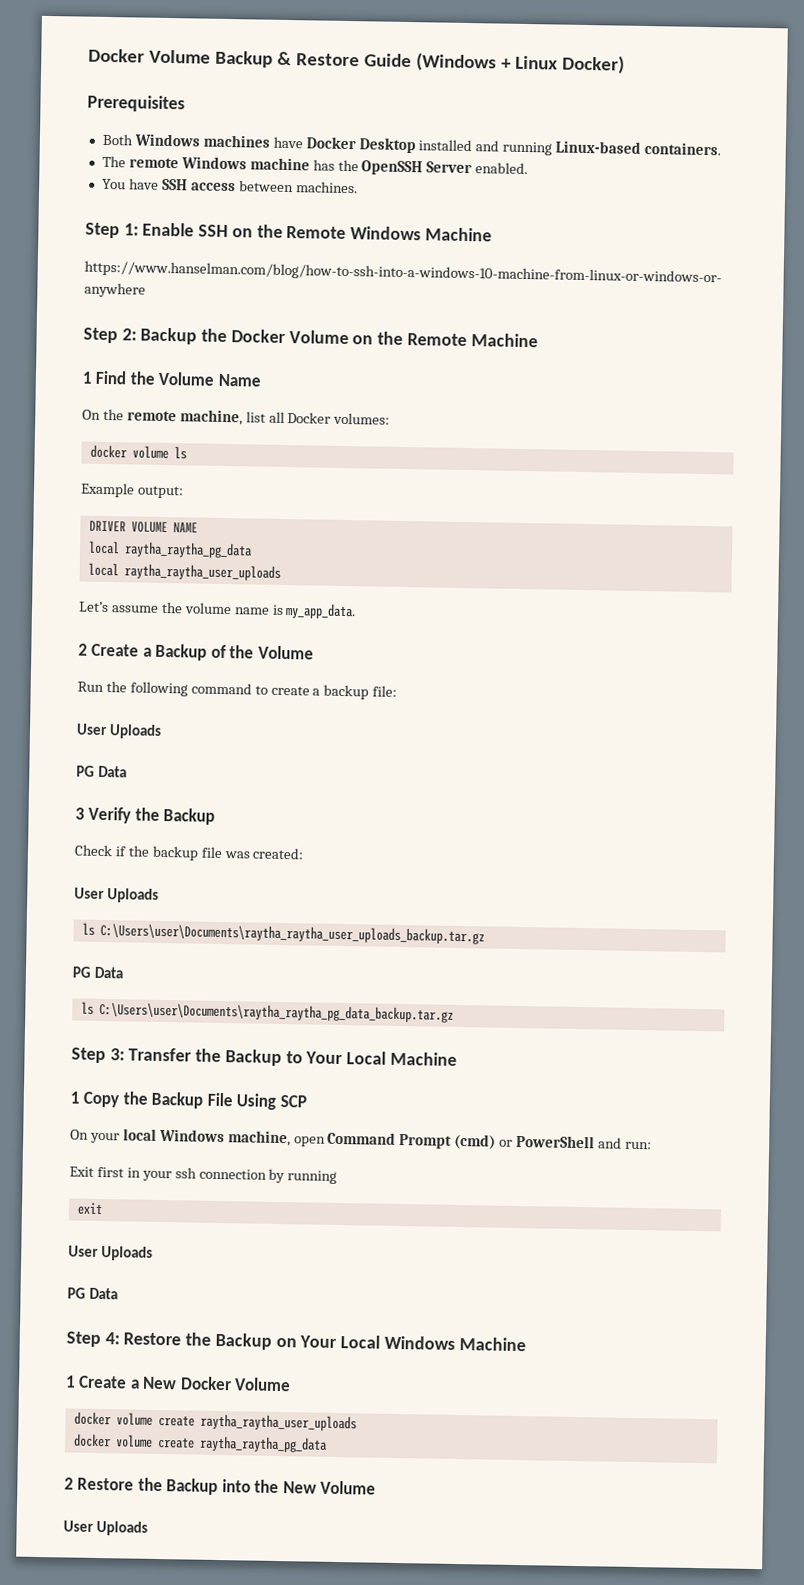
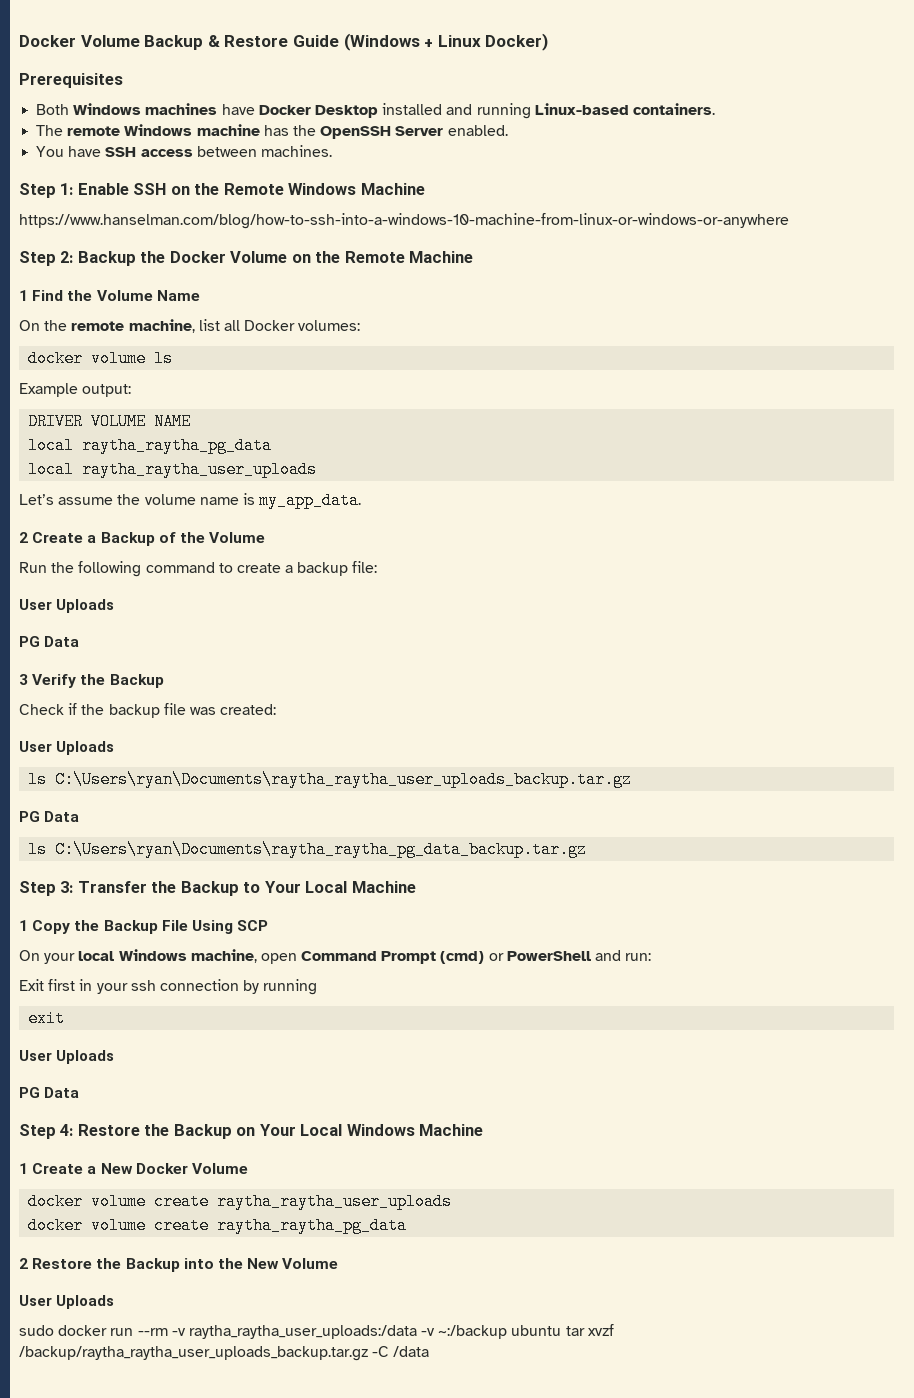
- ls C:\Users\user\Documents\raytha_raytha_user_uploads_backup.tar.gz
+ ls C:\Users\ryan\Documents\raytha_raytha_user_uploads_backup.tar.gz
- ls C:\Users\user\Documents\raytha_raytha_pg_data_backup.tar.gz
+ ls C:\Users\ryan\Documents\raytha_raytha_pg_data_backup.tar.gz
+ sudo docker run --rm -v raytha_raytha_user_uploads:/data -v ~:/backup ubuntu tar xvzf /backup/raytha_raytha_user_uploads_backup.tar.gz -C /data

